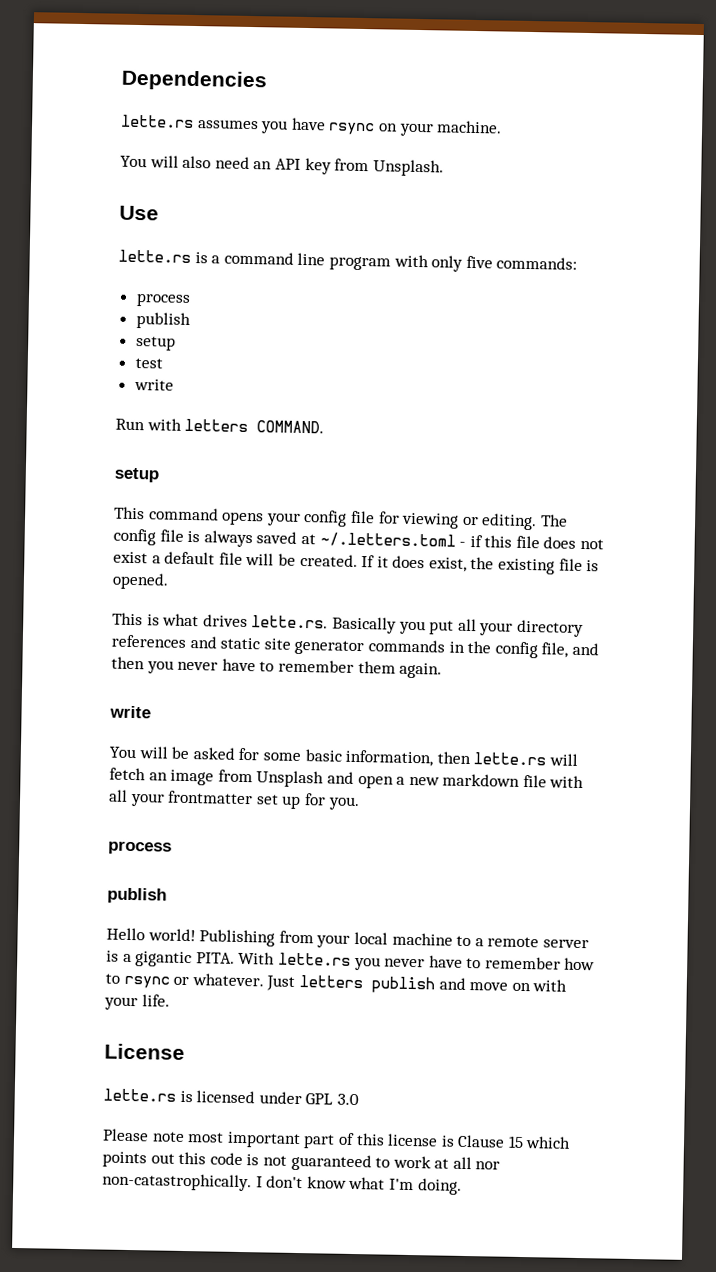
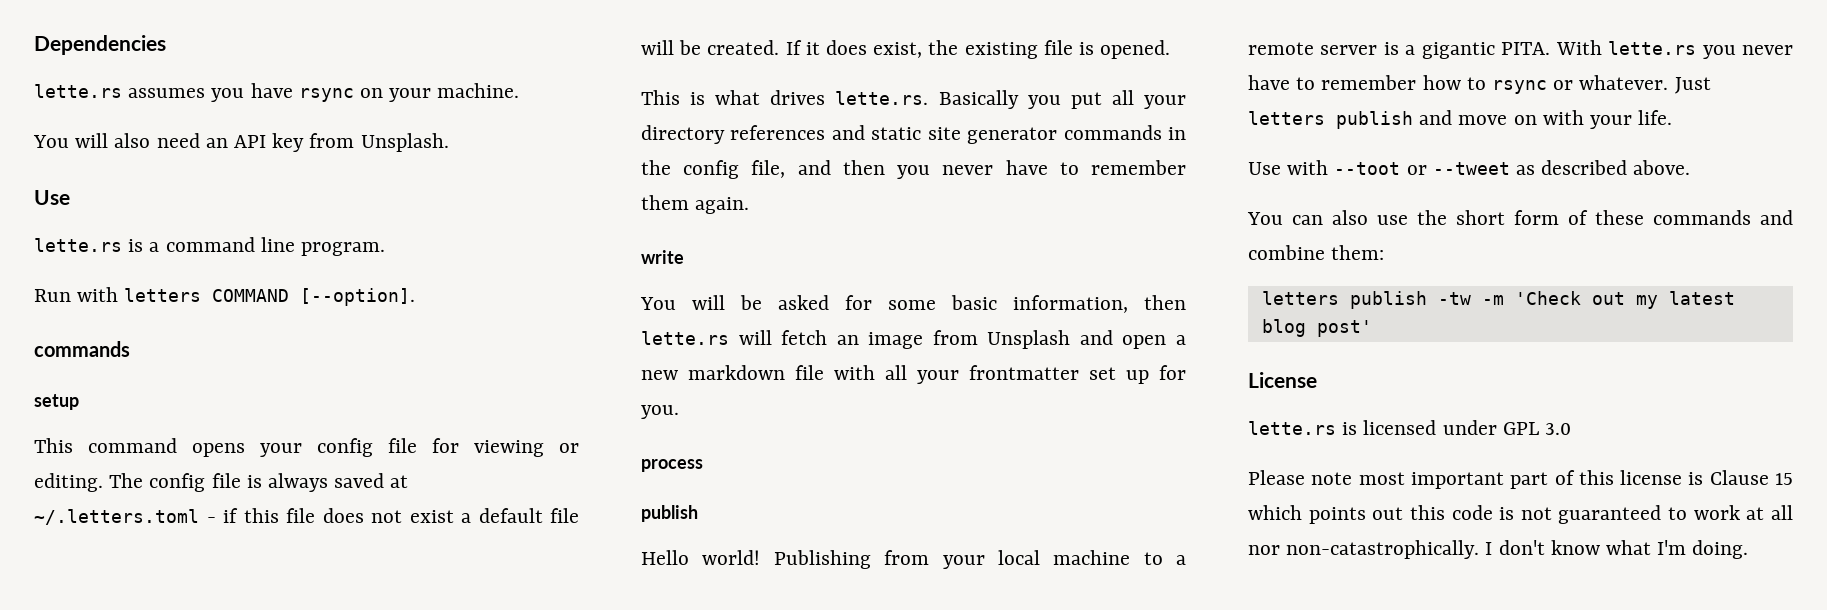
- lette.rs is a command line program with only five commands:
- process
- publish
- setup
- test
- write
+ lette.rs is a command line program.
- Run with letters COMMAND.
+ Run with letters COMMAND [--option].
+ commands
+ Use with --toot or --tweet as described above.
+ You can also use the short form of these commands and combine them:
+ letters publish -tw -m 'Check out my latest blog post'

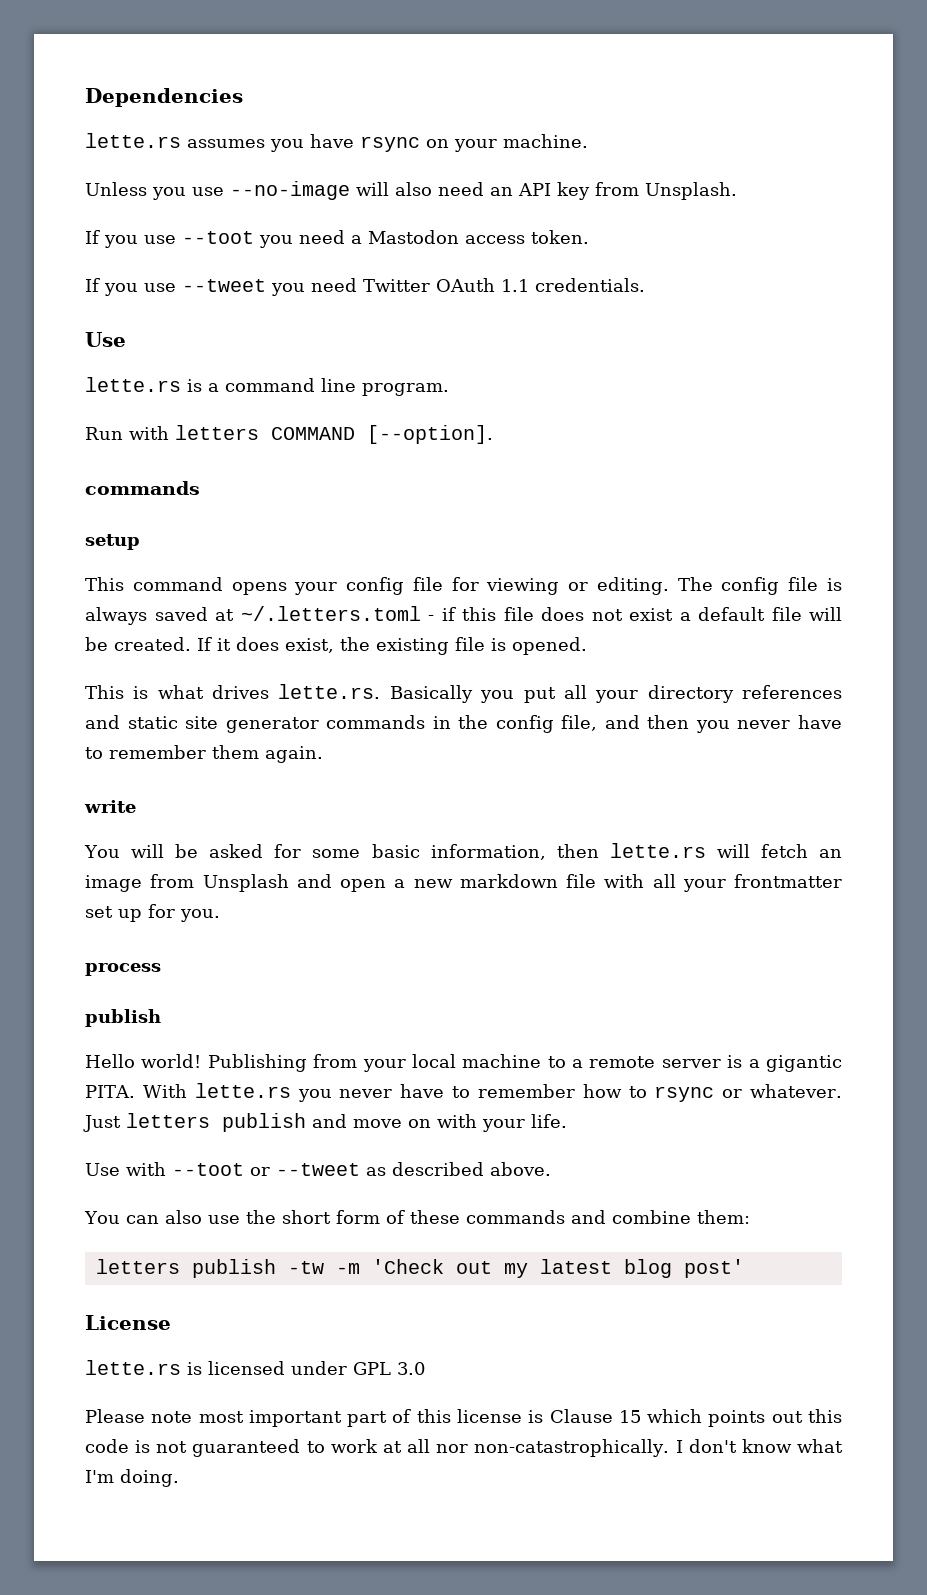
- You will also need an API key from Unsplash.
+ Unless you use --no-image will also need an API key from Unsplash.
+ If you use --toot you need a Mastodon access token.
+ If you use --tweet you need Twitter OAuth 1.1 credentials.

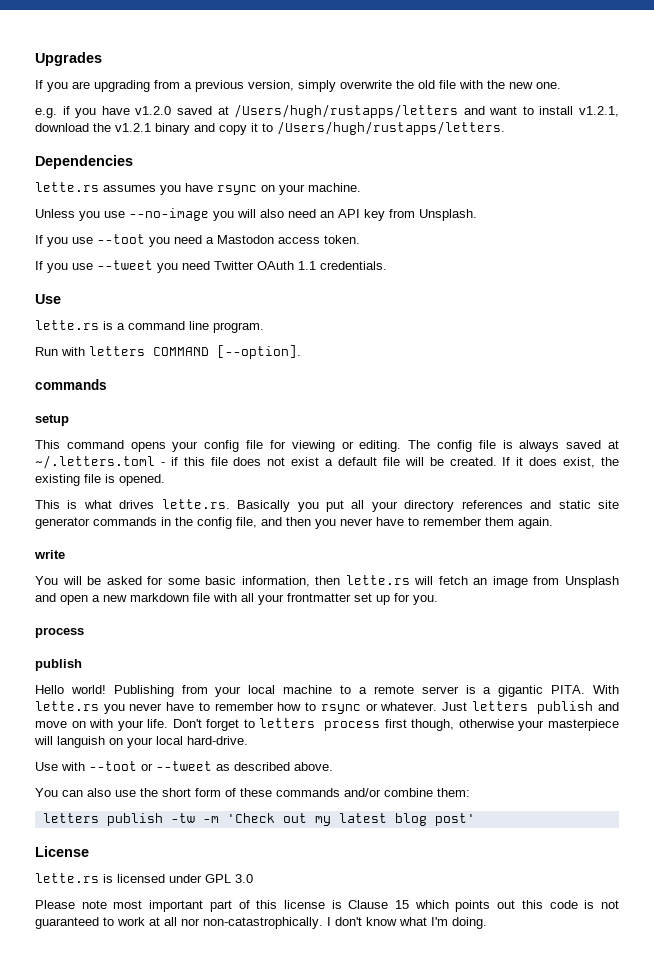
+ Upgrades
+ If you are upgrading from a previous version, simply overwrite the old file with the new one.
+ e.g. if you have v1.2.0 saved at /Users/hugh/rustapps/letters and want to install v1.2.1, download the v1.2.1 binary and copy it to /Users/hugh/rustapps/letters.
- Unless you use --no-image will also need an API key from Unsplash.
+ Unless you use --no-image you will also need an API key from Unsplash.
+ Don't forget to letters process first though, otherwise your masterpiece will languish on your local hard-drive.
- You can also use the short form of these commands and combine them:
+ You can also use the short form of these commands and/or combine them:

